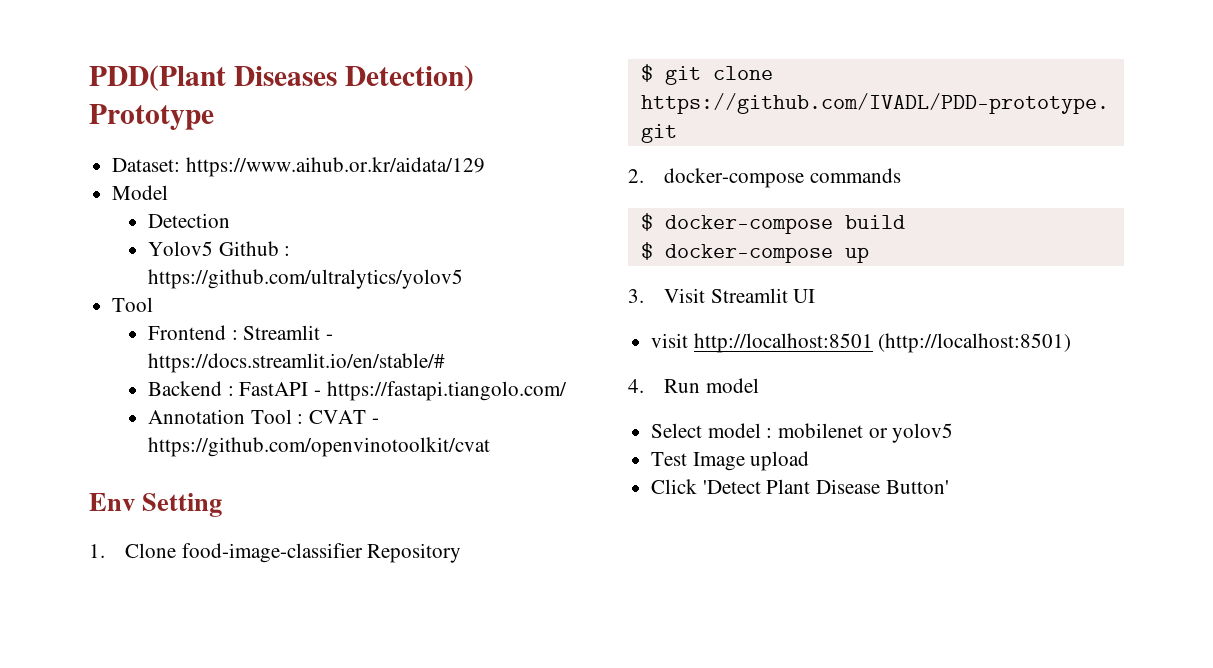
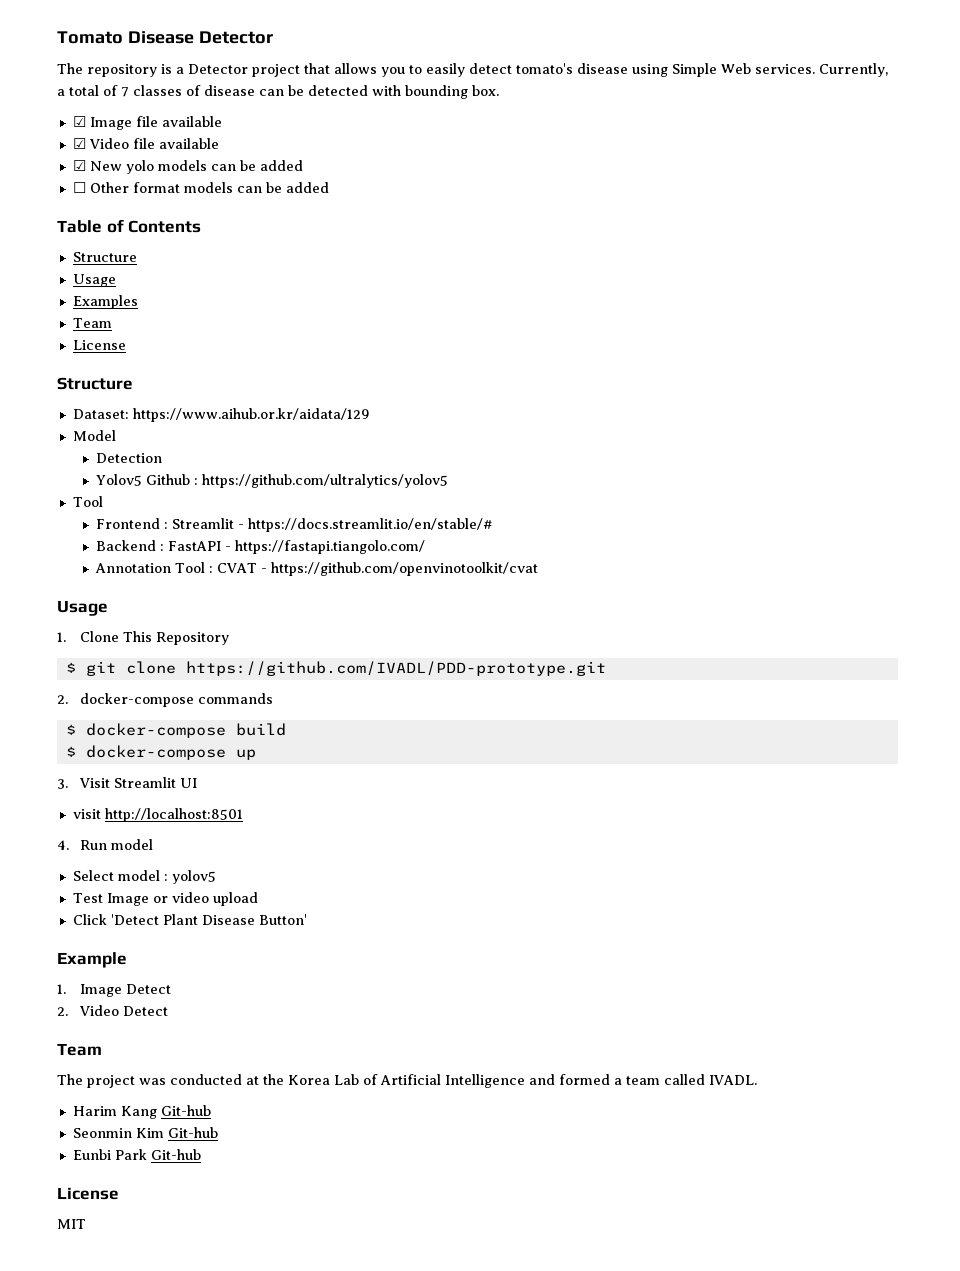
- PDD(Plant Diseases Detection) Prototype
+ Tomato Disease Detector
+ The repository is a Detector project that allows you to easily detect tomato's disease using Simple Web services. Currently, a total of 7 classes of disease can be detected with bounding box.
+ ☑ Image file available
+ ☑ Video file available
+ ☑ New yolo models can be added
+ ☐ Other format models can be added
+ Table of Contents
+ Structure
+ Usage
+ Examples
+ Team
+ License
+ Structure
  Annotation Tool : CVAT - https://github.com/openvinotoolkit/cvat
- Env Setting
+ Usage
- 1. Clone food-image-classifier Repository
+ 1. Clone This Repository
- visit http://localhost:8501 (http://localhost:8501)
+ visit http://localhost:8501
- Select model : mobilenet or yolov5
+ Select model : yolov5
- Test Image upload
+ Test Image or video upload
+ Example
+ 1. Image Detect
+ 2. Video Detect
+ Team
+ The project was conducted at the Korea Lab of Artificial Intelligence and formed a team called IVADL.
+ Harim Kang Git-hub
+ Seonmin Kim Git-hub
+ Eunbi Park Git-hub
+ License
+ MIT

